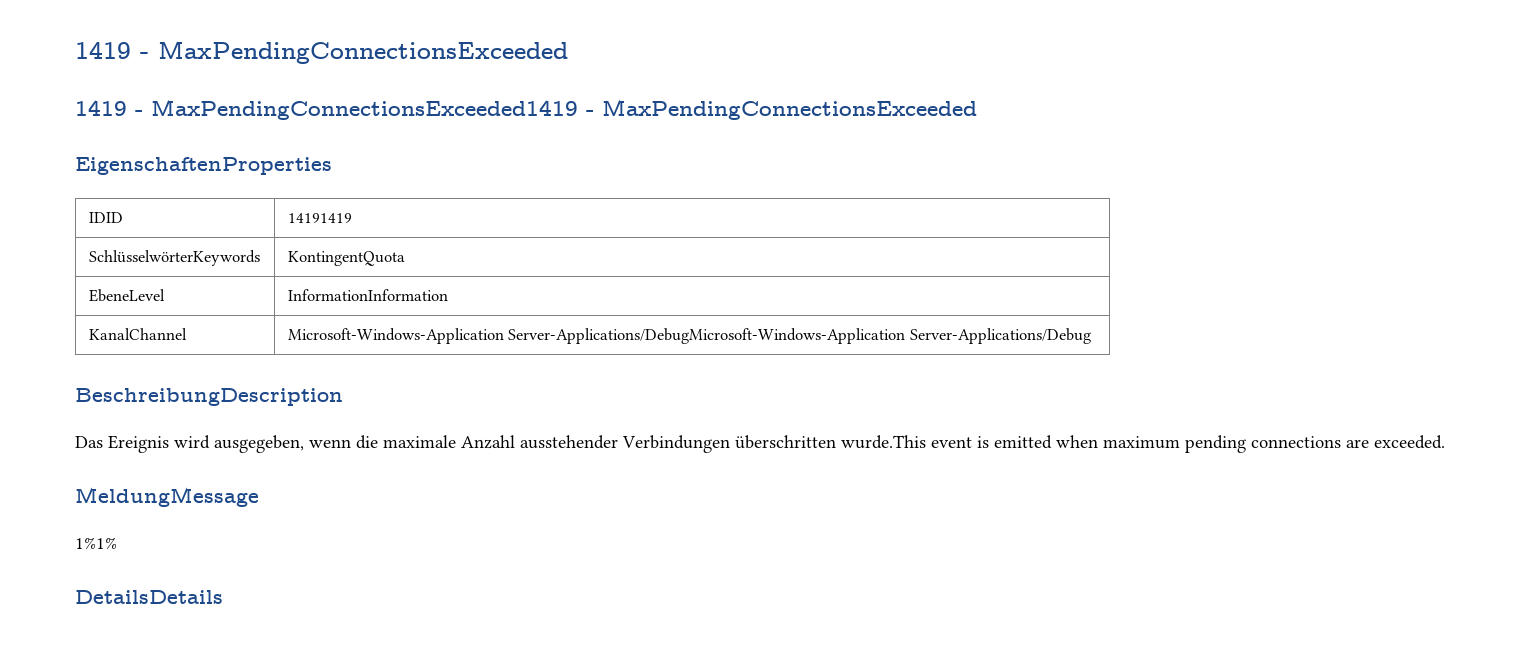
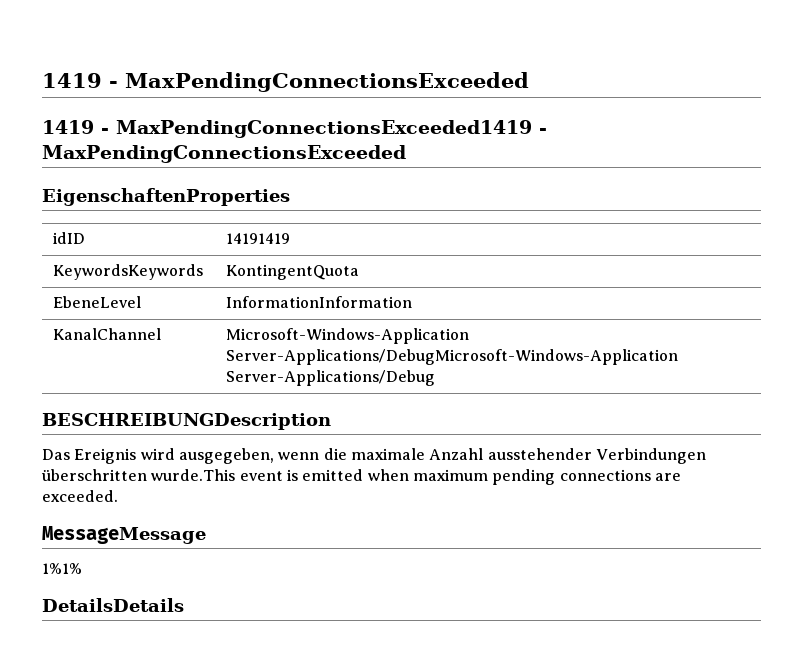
- IDID | 14191419
+ idID | 14191419
- SchlüsselwörterKeywords | KontingentQuota
+ KeywordsKeywords | KontingentQuota
- BeschreibungDescription
+ BESCHREIBUNGDescription
- MeldungMessage
+ MessageMessage

